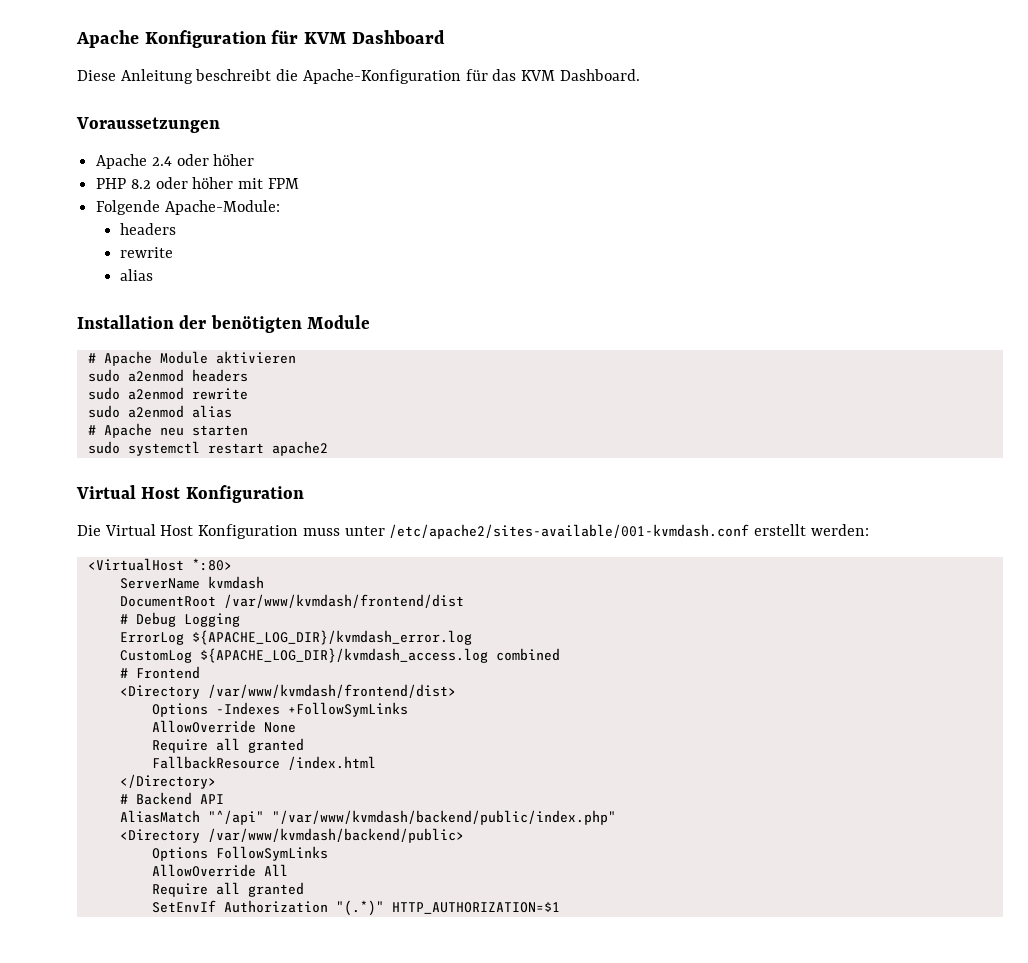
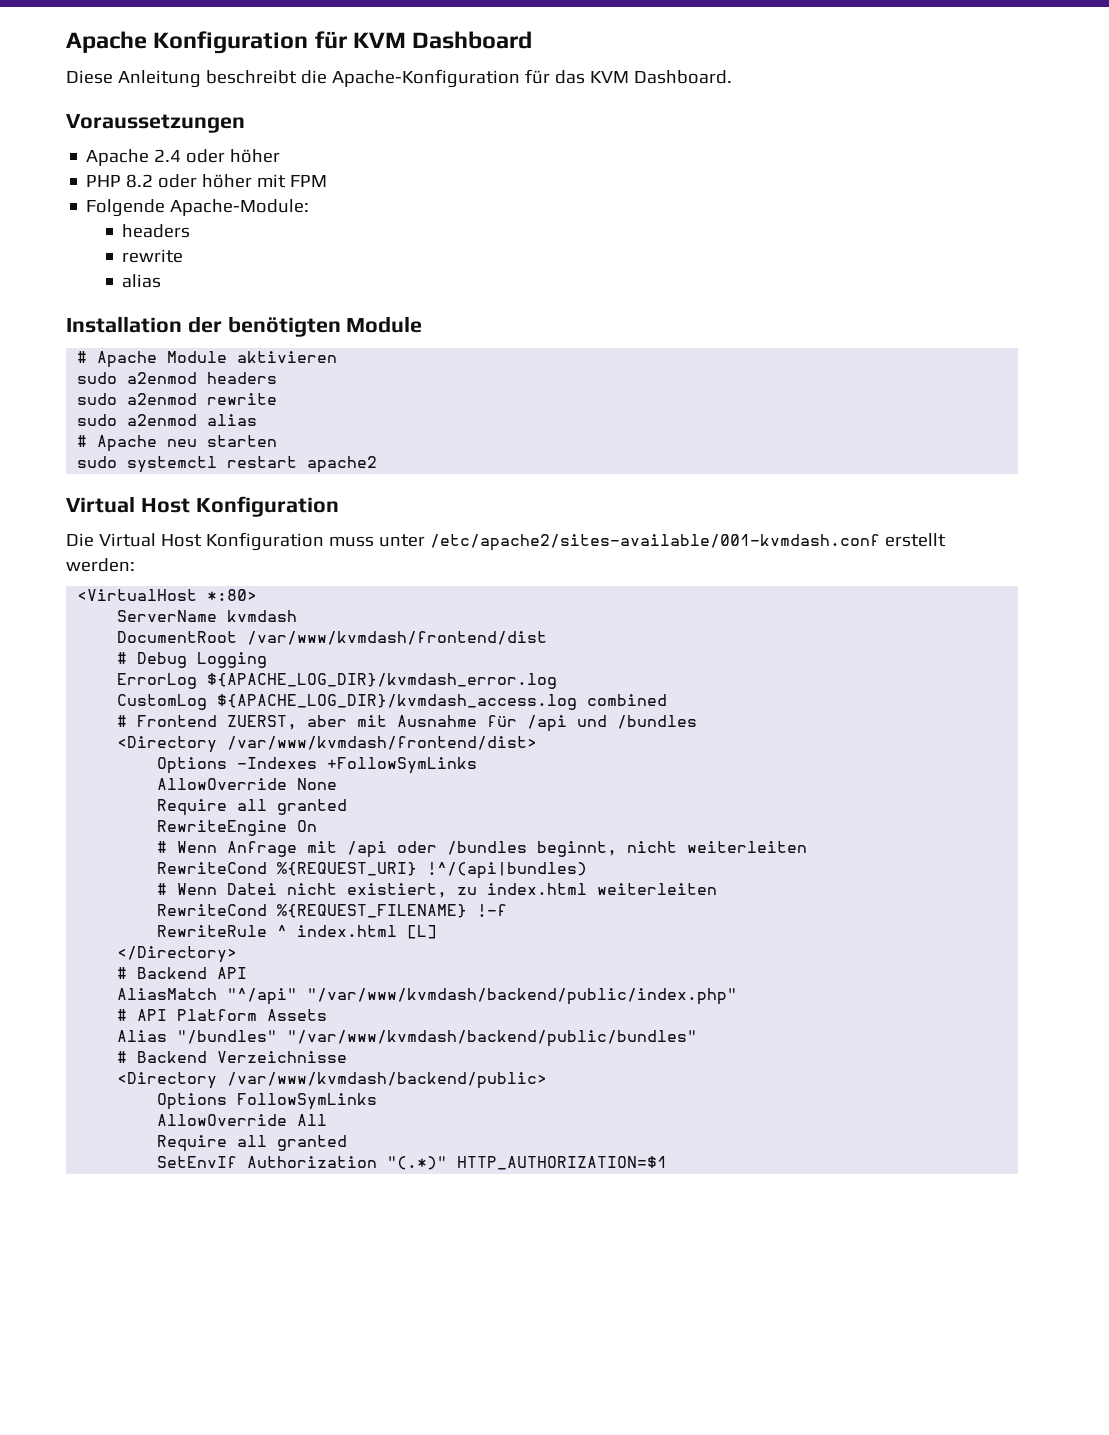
- # Frontend
+ # Frontend ZUERST, aber mit Ausnahme für /api und /bundles
- FallbackResource /index.html
+ RewriteEngine On
+ # Wenn Anfrage mit /api oder /bundles beginnt, nicht weiterleiten
+ RewriteCond %{REQUEST_URI} !^/(api|bundles)
+ # Wenn Datei nicht existiert, zu index.html weiterleiten
+ RewriteCond %{REQUEST_FILENAME} !-f
+ RewriteRule ^ index.html [L]
+ # API Platform Assets
+ Alias "/bundles" "/var/www/kvmdash/backend/public/bundles"
+ # Backend Verzeichnisse

